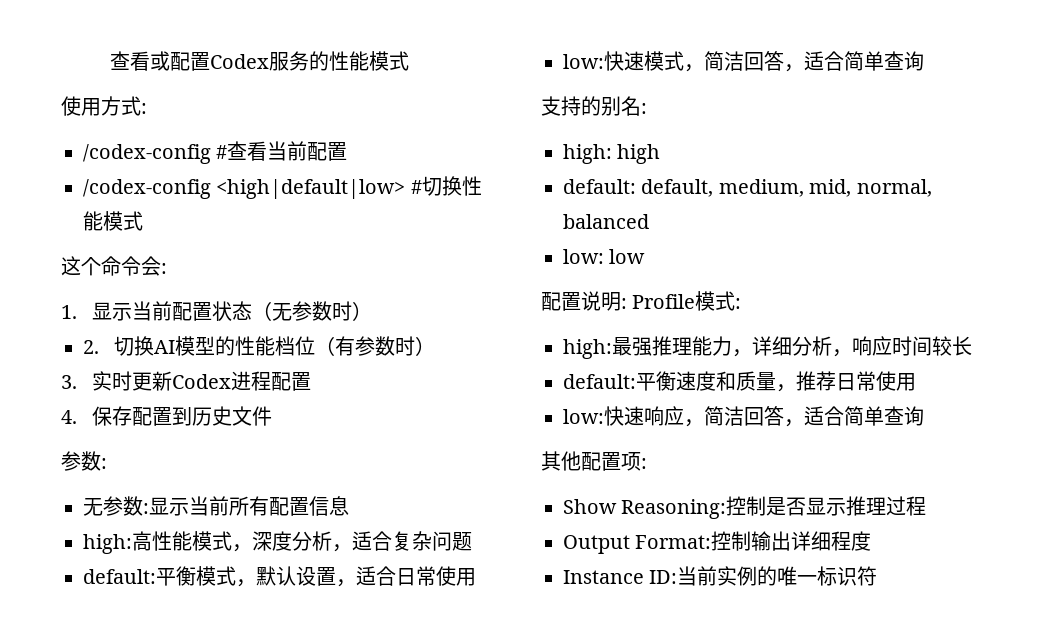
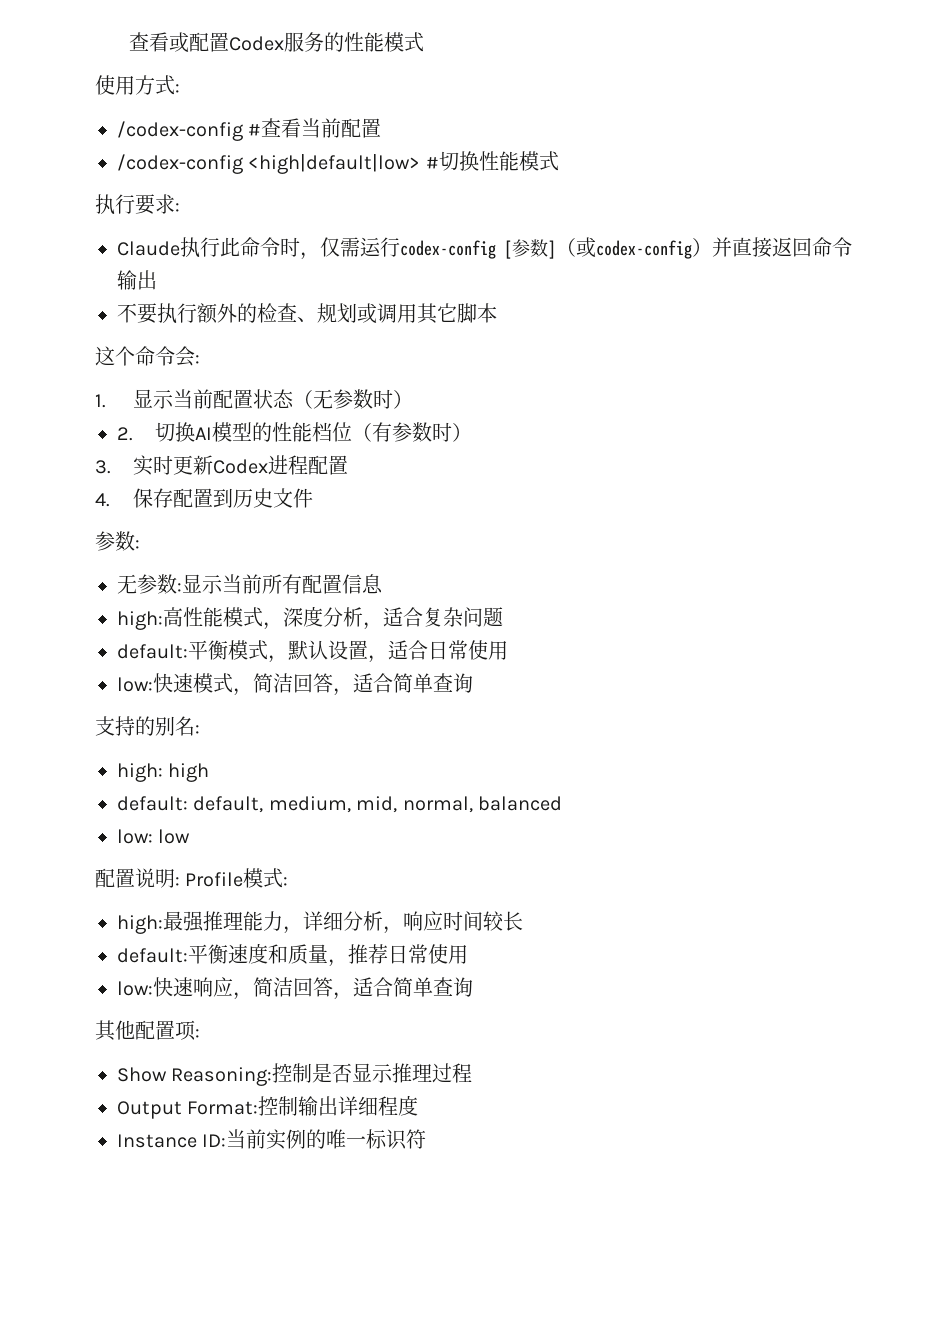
+ 执行要求:
+ Claude执行此命令时，仅需运行codex-config [参数]（或codex-config）并直接返回命令输出
+ 不要执行额外的检查、规划或调用其它脚本

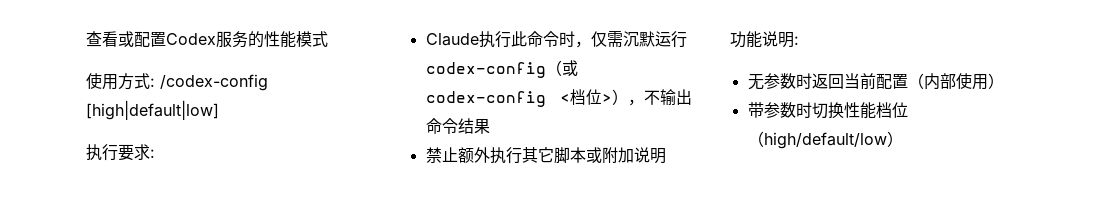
- 使用方式:
- /codex-config #查看当前配置
- /codex-config <high|default|low> #切换性能模式
+ 使用方式: /codex-config [high|default|low]
- Claude执行此命令时，仅需运行codex-config [参数]（或codex-config）并直接返回命令输出
- 不要执行额外的检查、规划或调用其它脚本
- 这个命令会:
- 1.显示当前配置状态（无参数时）
- 2.切换AI模型的性能档位（有参数时）
- 3.实时更新Codex进程配置
- 4.保存配置到历史文件
- 参数:
- 无参数:显示当前所有配置信息
- high:高性能模式，深度分析，适合复杂问题
- default:平衡模式，默认设置，适合日常使用
- low:快速模式，简洁回答，适合简单查询
- 支持的别名:
- high: high
- default: default, medium, mid, normal, balanced
- low: low
- 配置说明: Profile模式:
- high:最强推理能力，详细分析，响应时间较长
- default:平衡速度和质量，推荐日常使用
- low:快速响应，简洁回答，适合简单查询
- 其他配置项:
- Show Reasoning:控制是否显示推理过程
- Output Format:控制输出详细程度
- Instance ID:当前实例的唯一标识符
+ Claude执行此命令时，仅需沉默运行codex-config（或codex-config <档位>），不输出命令结果
+ 禁止额外执行其它脚本或附加说明
+ 功能说明:
+ 无参数时返回当前配置（内部使用）
+ 带参数时切换性能档位（high/default/low）

